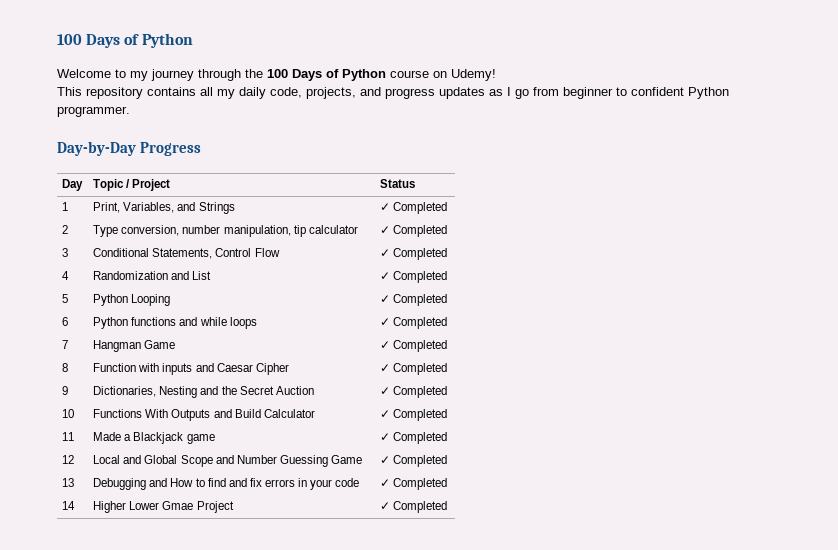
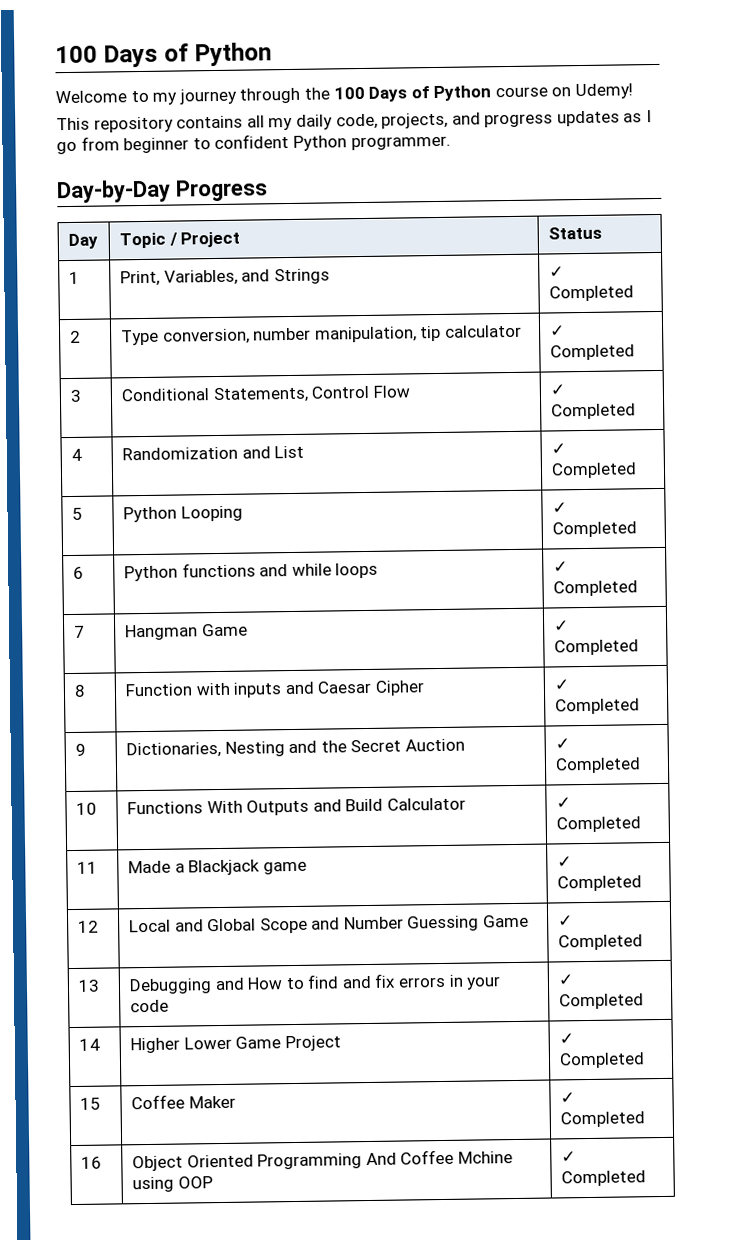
- 14 | Higher Lower Gmae Project | ✓ Completed
+ 14 | Higher Lower Game Project | ✓ Completed
+ 15 | Coffee Maker | ✓ Completed
+ 16 | Object Oriented Programming And Coffee Mchine using OOP | ✓ Completed

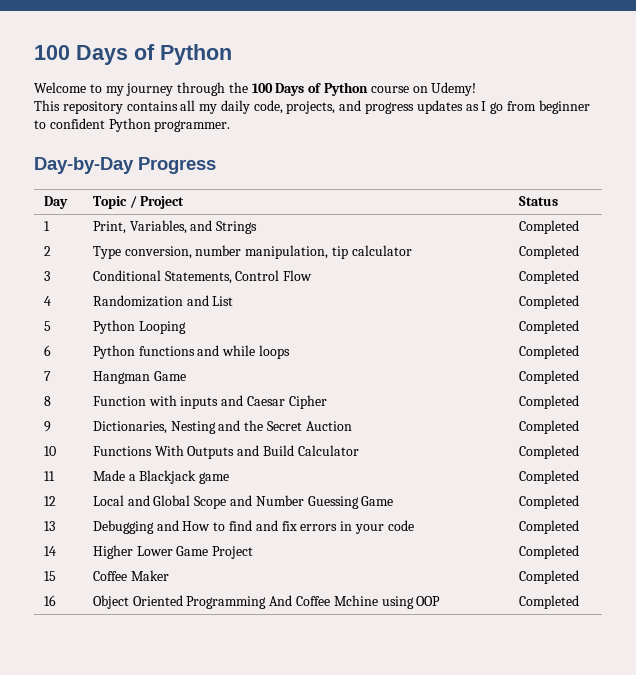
- 1 | Print, Variables, and Strings | ✓ Completed
+ 1 | Print, Variables, and Strings | Completed
- 2 | Type conversion, number manipulation, tip calculator | ✓ Completed
+ 2 | Type conversion, number manipulation, tip calculator | Completed
- 3 | Conditional Statements, Control Flow | ✓ Completed
+ 3 | Conditional Statements, Control Flow | Completed
- 4 | Randomization and List | ✓ Completed
+ 4 | Randomization and List | Completed
- 5 | Python Looping | ✓ Completed
+ 5 | Python Looping | Completed
- 6 | Python functions and while loops | ✓ Completed
+ 6 | Python functions and while loops | Completed
- 7 | Hangman Game | ✓ Completed
+ 7 | Hangman Game | Completed
- 8 | Function with inputs and Caesar Cipher | ✓ Completed
+ 8 | Function with inputs and Caesar Cipher | Completed
- 9 | Dictionaries, Nesting and the Secret Auction | ✓ Completed
+ 9 | Dictionaries, Nesting and the Secret Auction | Completed
- 10 | Functions With Outputs and Build Calculator | ✓ Completed
+ 10 | Functions With Outputs and Build Calculator | Completed
- 11 | Made a Blackjack game | ✓ Completed
+ 11 | Made a Blackjack game | Completed
- 12 | Local and Global Scope and Number Guessing Game | ✓ Completed
+ 12 | Local and Global Scope and Number Guessing Game | Completed
- 13 | Debugging and How to find and fix errors in your code | ✓ Completed
+ 13 | Debugging and How to find and fix errors in your code | Completed
- 14 | Higher Lower Game Project | ✓ Completed
+ 14 | Higher Lower Game Project | Completed
- 15 | Coffee Maker | ✓ Completed
+ 15 | Coffee Maker | Completed
- 16 | Object Oriented Programming And Coffee Mchine using OOP | ✓ Completed
+ 16 | Object Oriented Programming And Coffee Mchine using OOP | Completed

